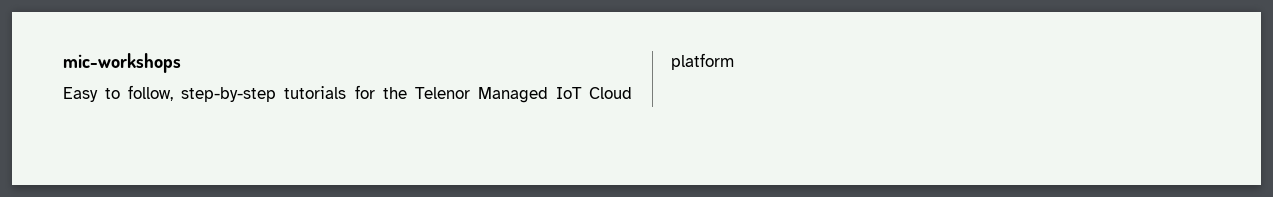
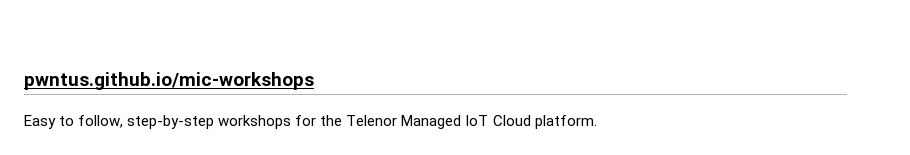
- mic-workshops
+ pwntus.github.io/mic-workshops
- Easy to follow, step-by-step tutorials for the Telenor Managed IoT Cloud platform
+ Easy to follow, step-by-step workshops for the Telenor Managed IoT Cloud platform.

